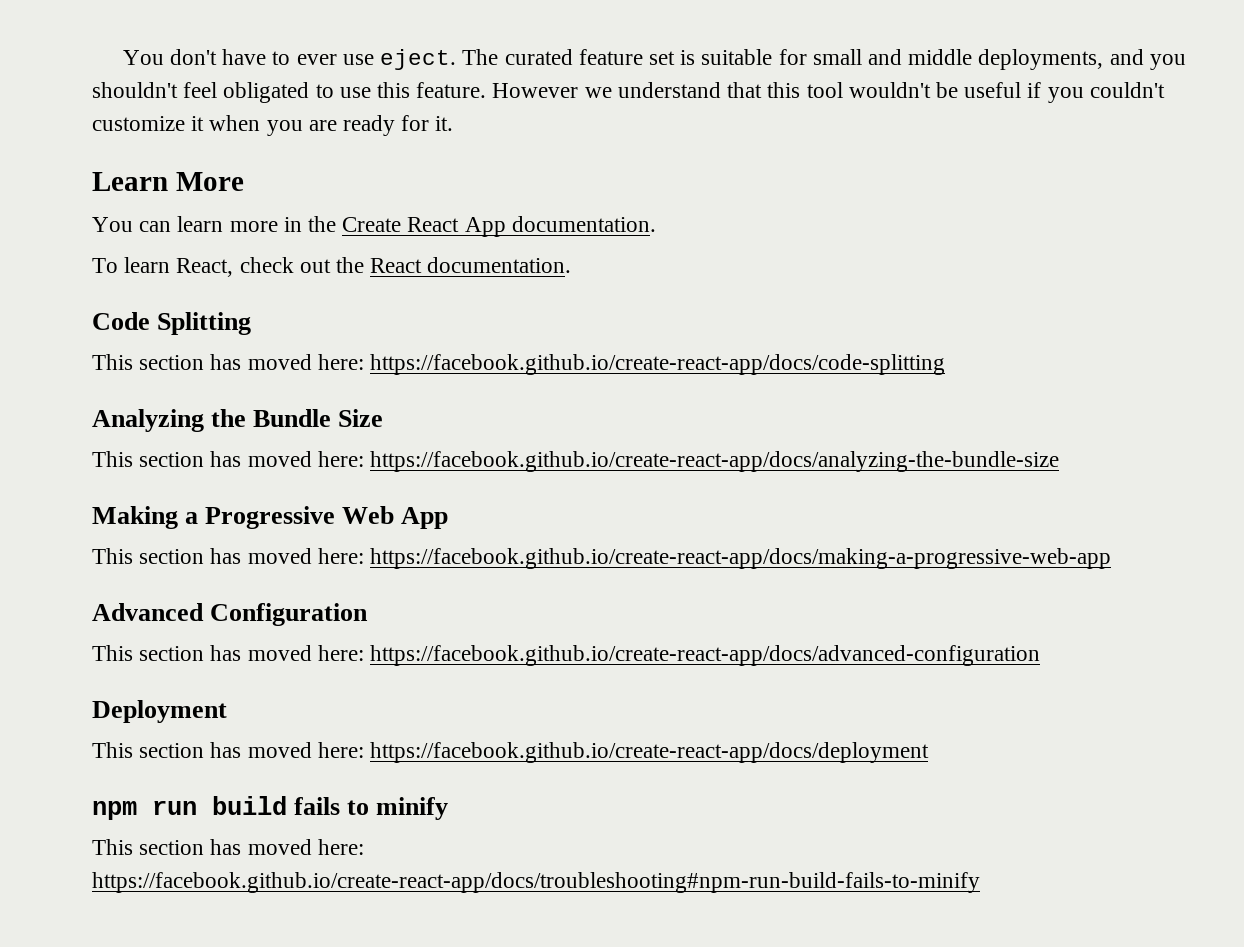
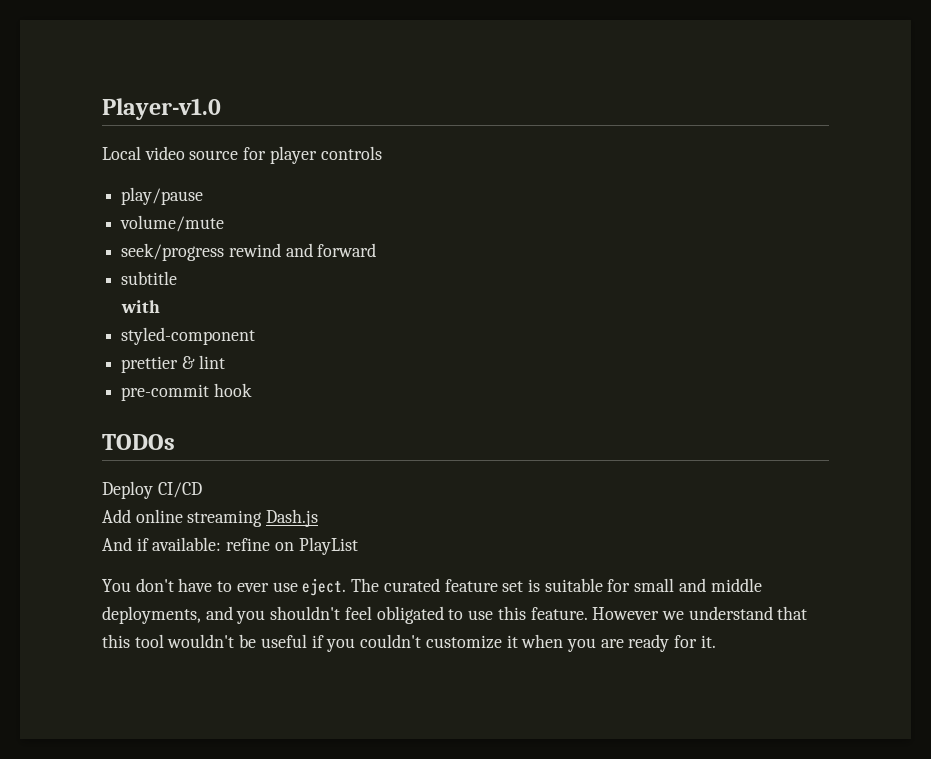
+ Player-v1.0
+ Local video source for player controls
+ play/pause
+ volume/mute
+ seek/progress rewind and forward
+ subtitle
+ with
+ styled-component
+ prettier & lint
+ pre-commit hook
+ TODOs
+ Deploy CI/CD
+ Add online streaming Dash.js
+ And if available: refine on PlayList
- Learn More
- You can learn more in the Create React App documentation.
- To learn React, check out the React documentation.
- Code Splitting
- This section has moved here: https://facebook.github.io/create-react-app/docs/code-splitting
- Analyzing the Bundle Size
- This section has moved here: https://facebook.github.io/create-react-app/docs/analyzing-the-bundle-size
- Making a Progressive Web App
- This section has moved here: https://facebook.github.io/create-react-app/docs/making-a-progressive-web-app
- Advanced Configuration
- This section has moved here: https://facebook.github.io/create-react-app/docs/advanced-configuration
- Deployment
- This section has moved here: https://facebook.github.io/create-react-app/docs/deployment
- npm run build fails to minify
- This section has moved here: https://facebook.github.io/create-react-app/docs/troubleshooting#npm-run-build-fails-to-minify

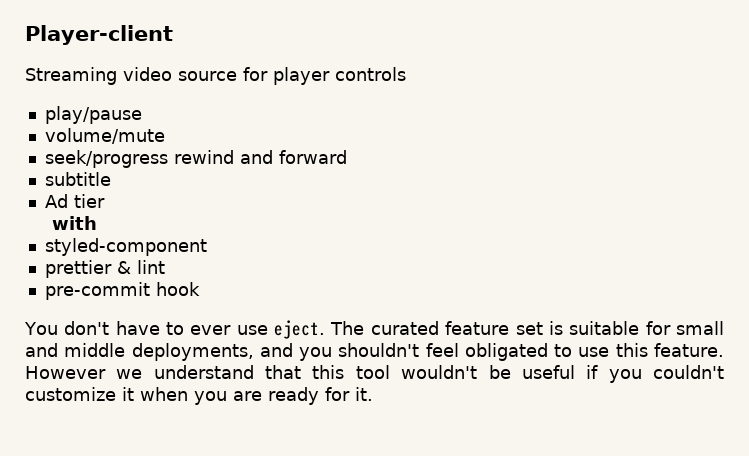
- Player-v1.0
- Local video source for player controls
+ Player-client
+ Streaming video source for player controls
+ Ad tier
- TODOs
- Deploy CI/CD
- Add online streaming Dash.js
- And if available: refine on PlayList

